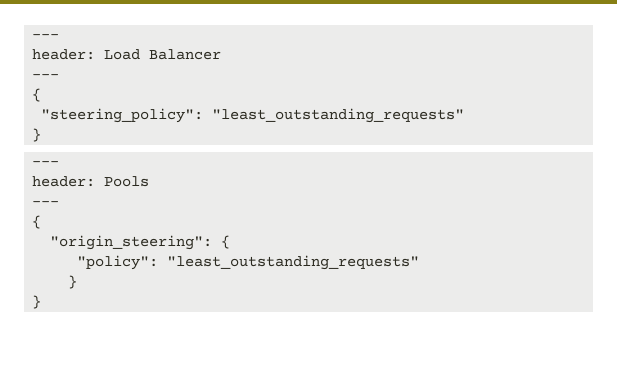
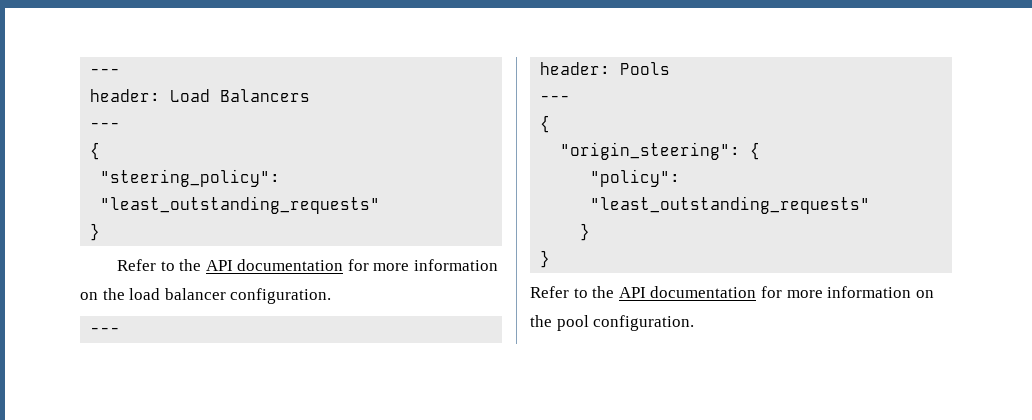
- header: Load Balancer
+ header: Load Balancers
+ Refer to the API documentation for more information on the load balancer configuration.
+ Refer to the API documentation for more information on the pool configuration.

